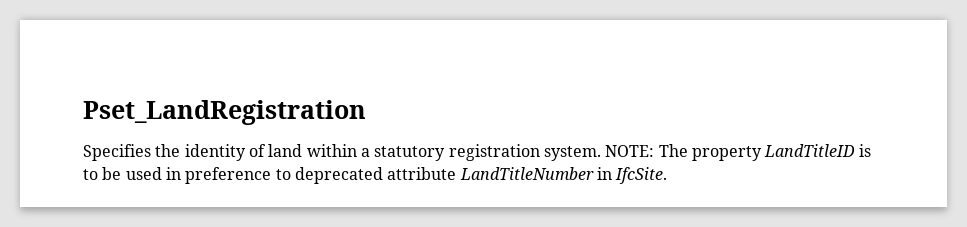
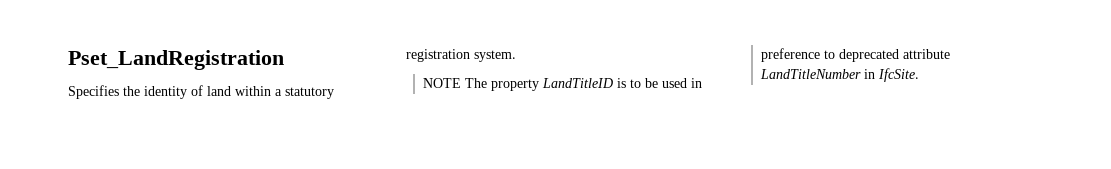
- Specifies the identity of land within a statutory registration system. NOTE: The property LandTitleID is to be used in preference to deprecated attribute LandTitleNumber in IfcSite.
+ Specifies the identity of land within a statutory registration system.
+ NOTE The property LandTitleID is to be used in preference to deprecated attribute LandTitleNumber in IfcSite.

